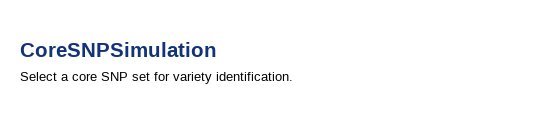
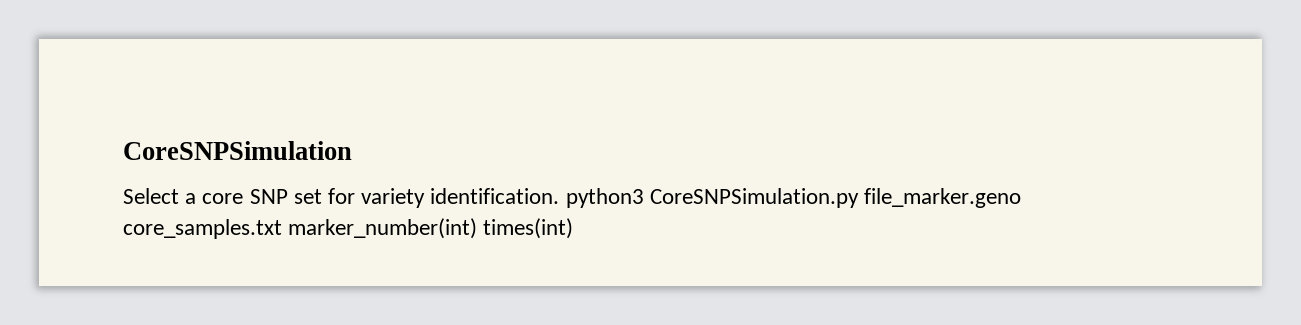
- Select a core SNP set for variety identification.
+ Select a core SNP set for variety identification. python3 CoreSNPSimulation.py file_marker.geno core_samples.txt marker_number(int) times(int)

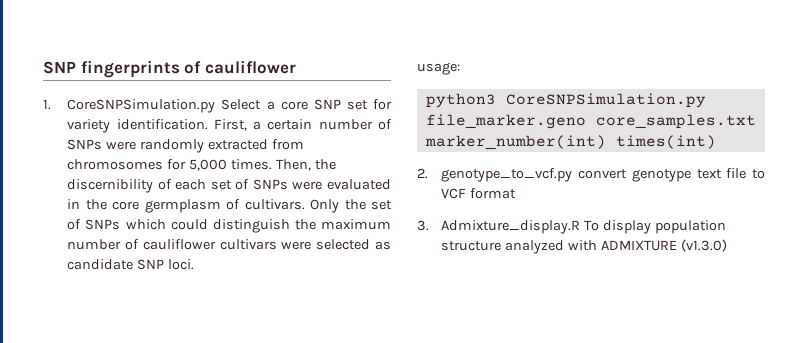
- CoreSNPSimulation
- Select a core SNP set for variety identification. python3 CoreSNPSimulation.py file_marker.geno core_samples.txt marker_number(int) times(int)
+ SNP fingerprints of cauliflower
+ 1. CoreSNPSimulation.py Select a core SNP set for variety identification. First, a certain number of SNPs were randomly extracted from chromosomes for 5,000 times. Then, the discernibility of each set of SNPs were evaluated in the core germplasm of cultivars. Only the set of SNPs which could distinguish the maximum number of cauliflower cultivars were selected as candidate SNP loci.
+ usage:
+ python3 CoreSNPSimulation.py file_marker.geno core_samples.txt marker_number(int) times(int)
+ 2. genotype_to_vcf.py convert genotype text file to VCF format
+ 3. Admixture_display.R To display population structure analyzed with ADMIXTURE (v1.3.0)

